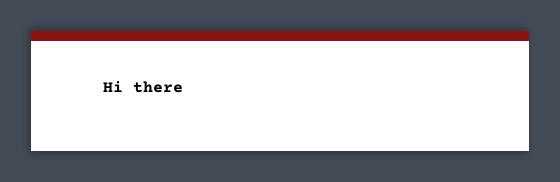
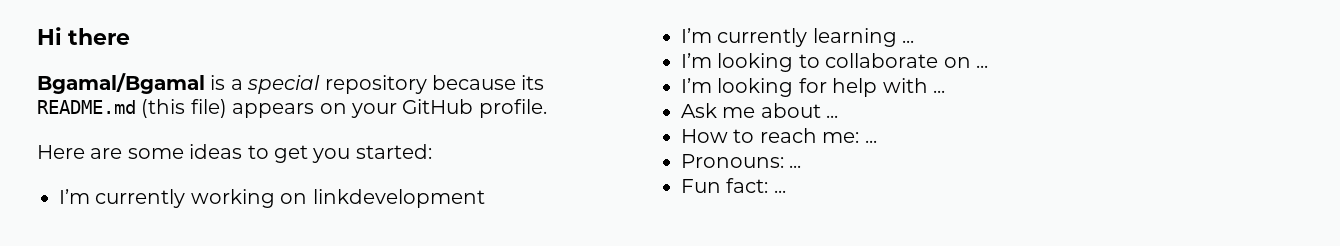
+ Bgamal/Bgamal is a special repository because its README.md (this file) appears on your GitHub profile.
+ Here are some ideas to get you started:
+ I’m currently working on linkdevelopment
+ I’m currently learning ...
+ I’m looking to collaborate on ...
+ I’m looking for help with ...
+ Ask me about ...
+ How to reach me: ...
+ Pronouns: ...
+ Fun fact: ...

